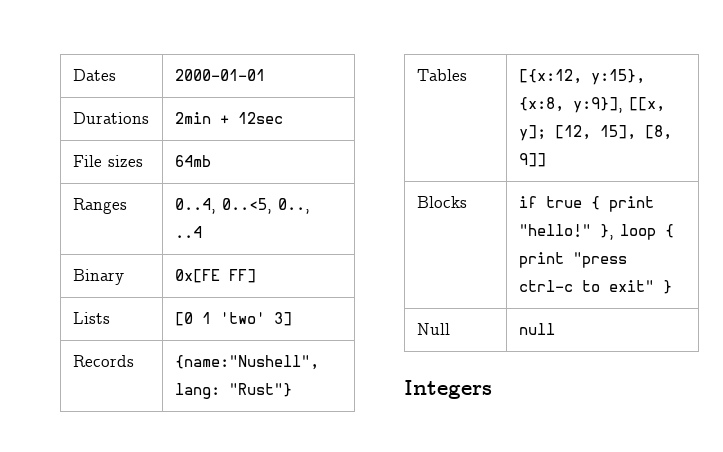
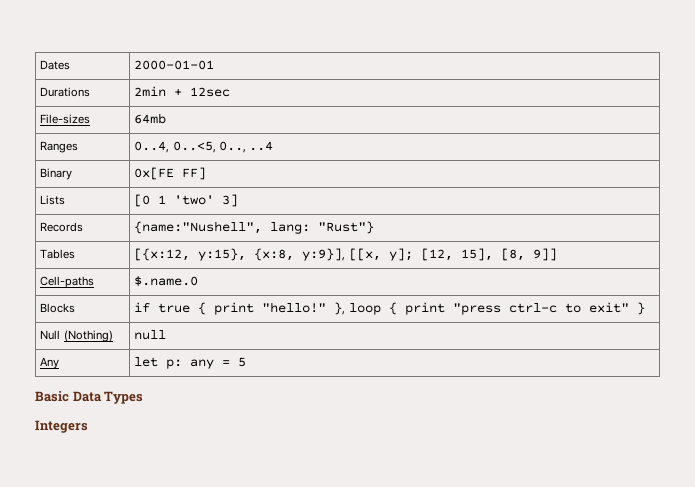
- File sizes | 64mb
+ File-sizes | 64mb
+ Cell-paths | $.name.0
- Null | null
+ Null (Nothing) | null
+ Any | let p: any = 5
+ Basic Data Types

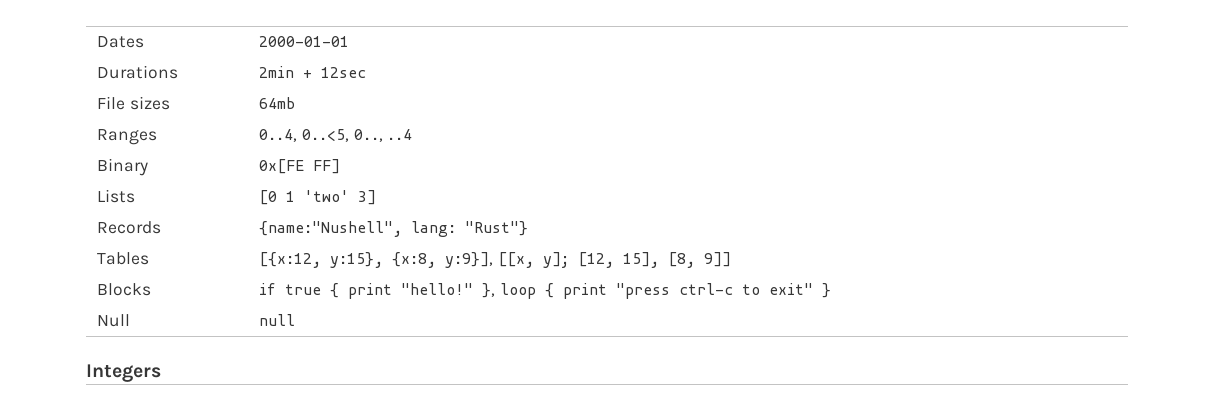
- File-sizes | 64mb
+ File sizes | 64mb
- Cell-paths | $.name.0
- Null (Nothing) | null
+ Null | null
- Any | let p: any = 5
- Basic Data Types

